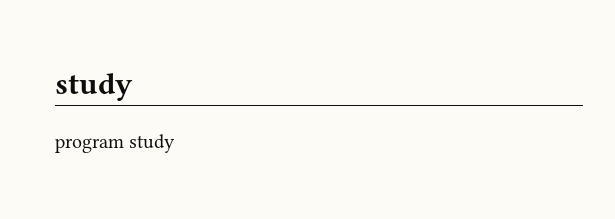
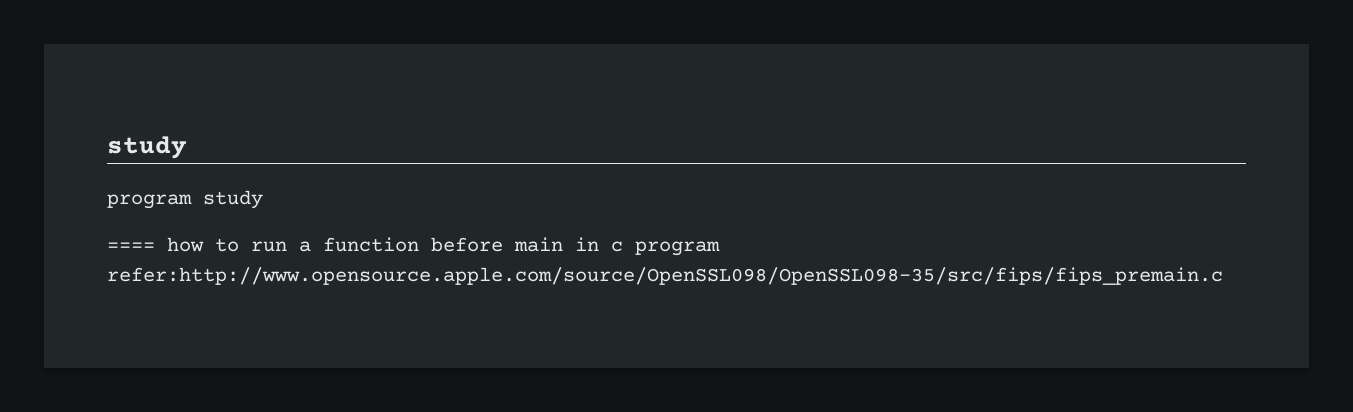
+ ==== how to run a function before main in c program refer:http://www.opensource.apple.com/source/OpenSSL098/OpenSSL098-35/src/fips/fips_premain.c

